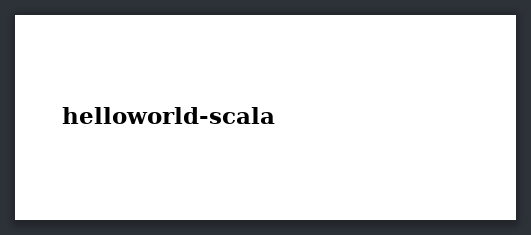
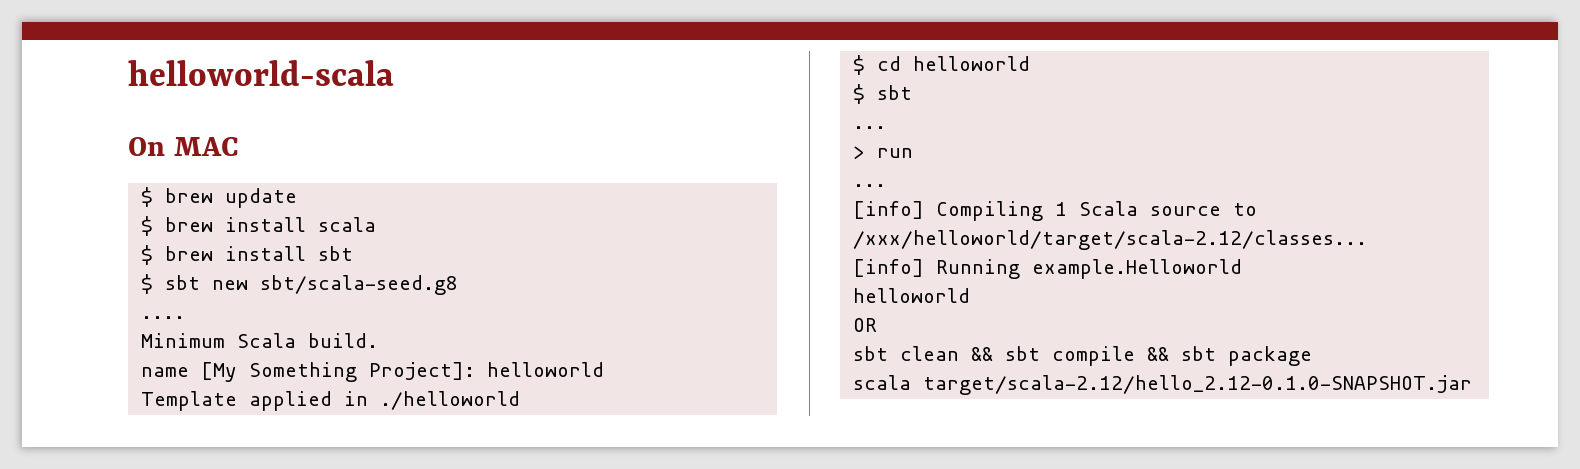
+ On MAC
+ $ brew update
+ $ brew install scala
+ $ brew install sbt
+ $ sbt new sbt/scala-seed.g8
+ ....
+ Minimum Scala build.
+ name [My Something Project]: helloworld
+ Template applied in ./helloworld
+ $ cd helloworld
+ $ sbt
+ ...
+ > run
+ ...
+ [info] Compiling 1 Scala source to /xxx/helloworld/target/scala-2.12/classes...
+ [info] Running example.Helloworld
+ helloworld
+ OR
+ sbt clean && sbt compile && sbt package
+ scala target/scala-2.12/hello_2.12-0.1.0-SNAPSHOT.jar

